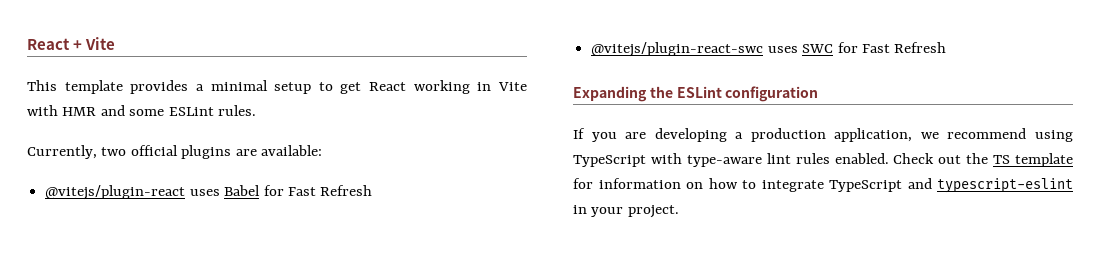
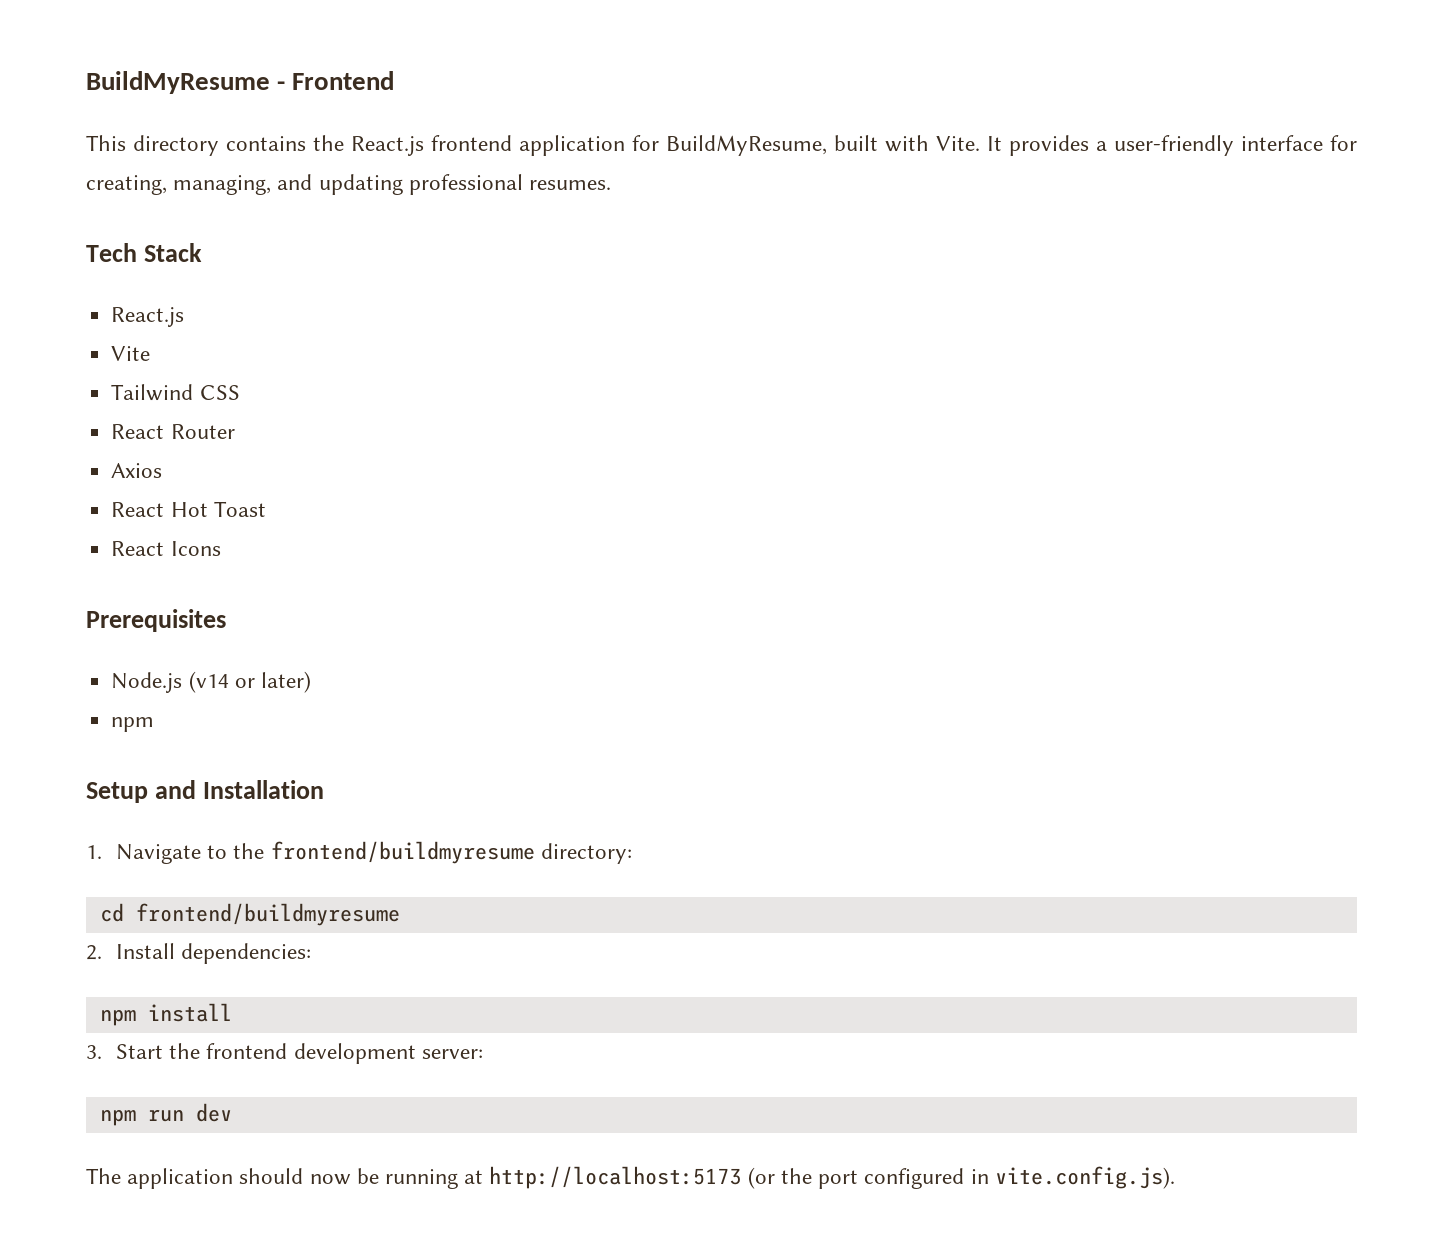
- React + Vite
- This template provides a minimal setup to get React working in Vite with HMR and some ESLint rules.
- Currently, two official plugins are available:
- @vitejs/plugin-react uses Babel for Fast Refresh
- @vitejs/plugin-react-swc uses SWC for Fast Refresh
- Expanding the ESLint configuration
- If you are developing a production application, we recommend using TypeScript with type-aware lint rules enabled. Check out the TS template for information on how to integrate TypeScript and typescript-eslint in your project.
+ BuildMyResume - Frontend
+ This directory contains the React.js frontend application for BuildMyResume, built with Vite. It provides a user-friendly interface for creating, managing, and updating professional resumes.
+ Tech Stack
+ React.js
+ Vite
+ Tailwind CSS
+ React Router
+ Axios
+ React Hot Toast
+ React Icons
+ Prerequisites
+ Node.js (v14 or later)
+ npm
+ Setup and Installation
+ 1. Navigate to the frontend/buildmyresume directory:
+ cd frontend/buildmyresume
+ 2. Install dependencies:
+ npm install
+ 3. Start the frontend development server:
+ npm run dev
+ The application should now be running at http://localhost:5173 (or the port configured in vite.config.js).

